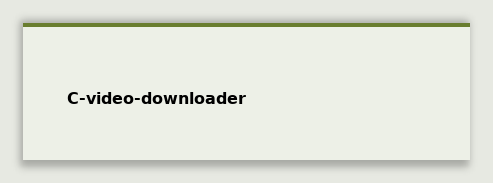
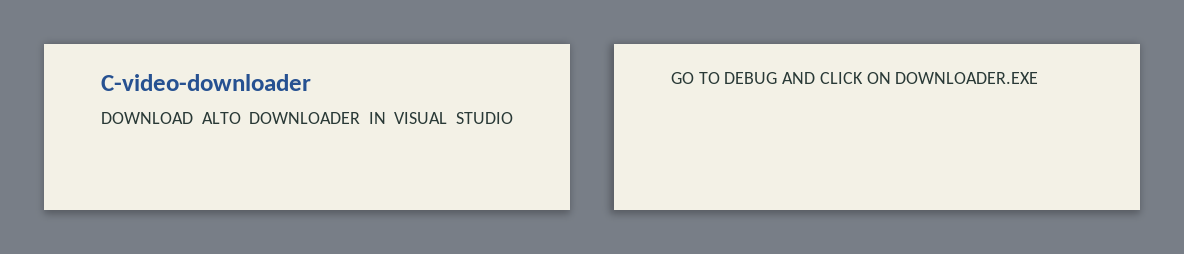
+ DOWNLOAD ALTO DOWNLOADER IN VISUAL STUDIO GO TO DEBUG AND CLICK ON DOWNLOADER.EXE

